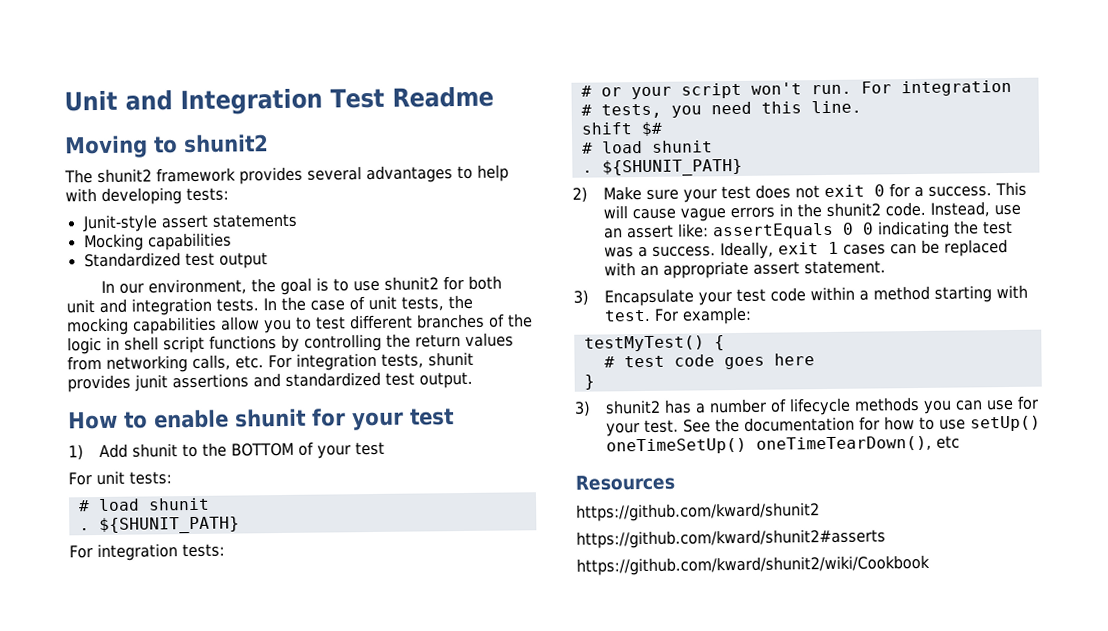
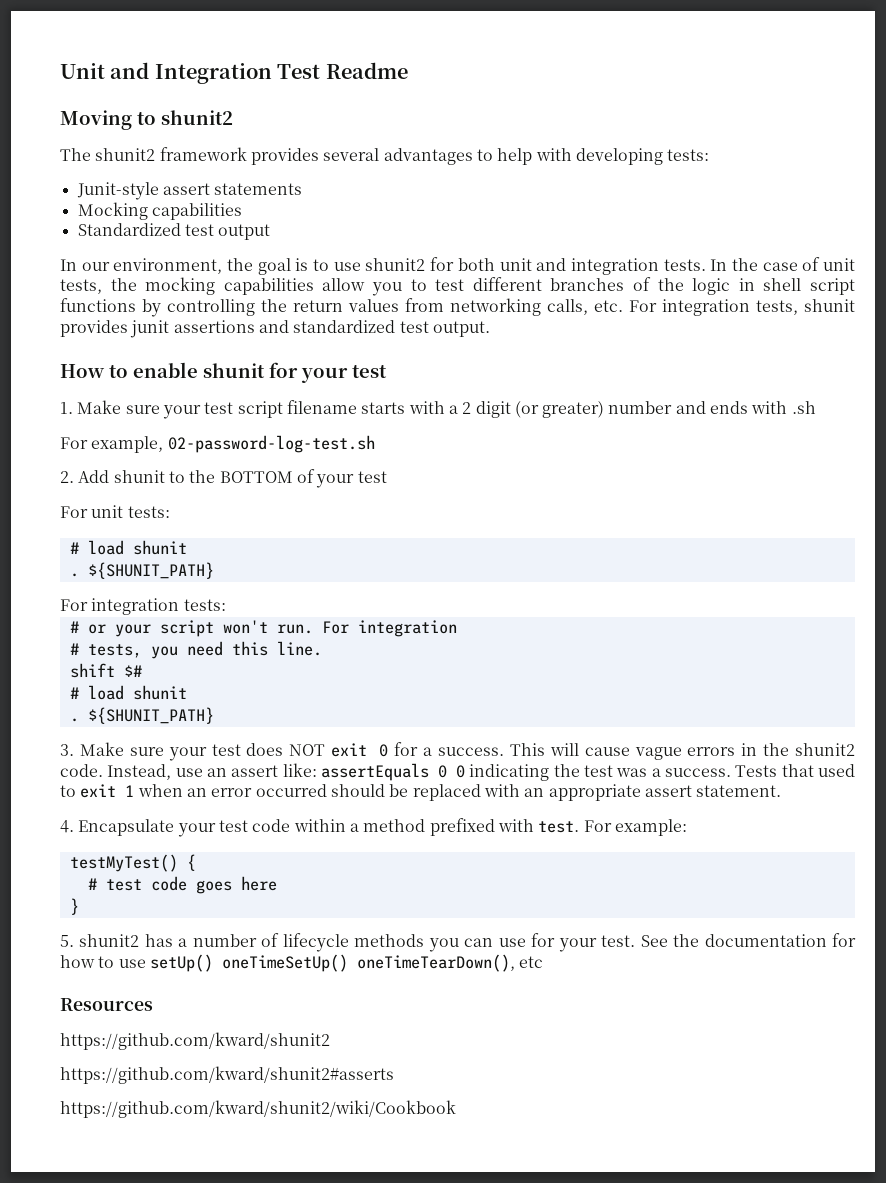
- 1) Add shunit to the BOTTOM of your test
+ 1. Make sure your test script filename starts with a 2 digit (or greater) number and ends with .sh
+ For example, 02-password-log-test.sh
+ 2. Add shunit to the BOTTOM of your test
- 2) Make sure your test does not exit 0 for a success.
+ 3. Make sure your test does NOT exit 0 for a success.
- Ideally, exit 1 cases can be replaced with an appropriate assert statement.
+ Tests that used to exit 1 when an error occurred should be replaced with an appropriate assert statement.
- 3) Encapsulate your test code within a method starting with test.
+ 4. Encapsulate your test code within a method prefixed with test.
- 3) shunit2 has a number of lifecycle methods you can use for your test.
+ 5. shunit2 has a number of lifecycle methods you can use for your test.

